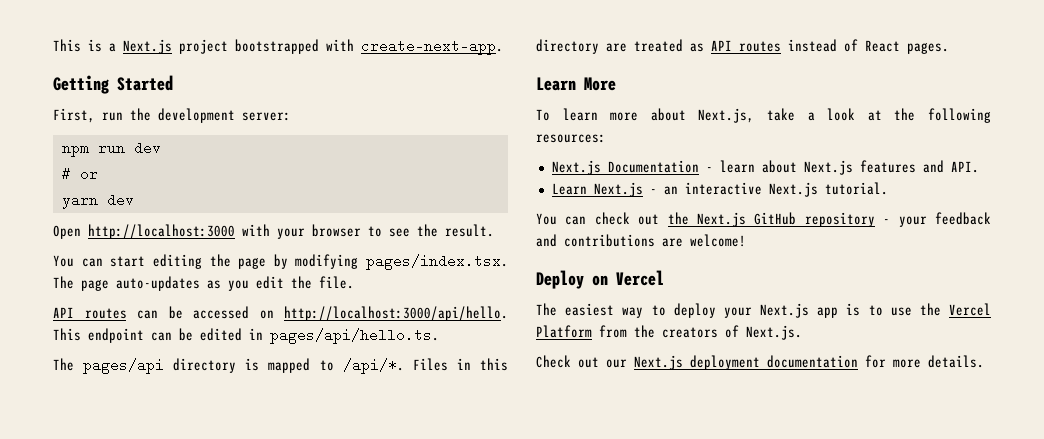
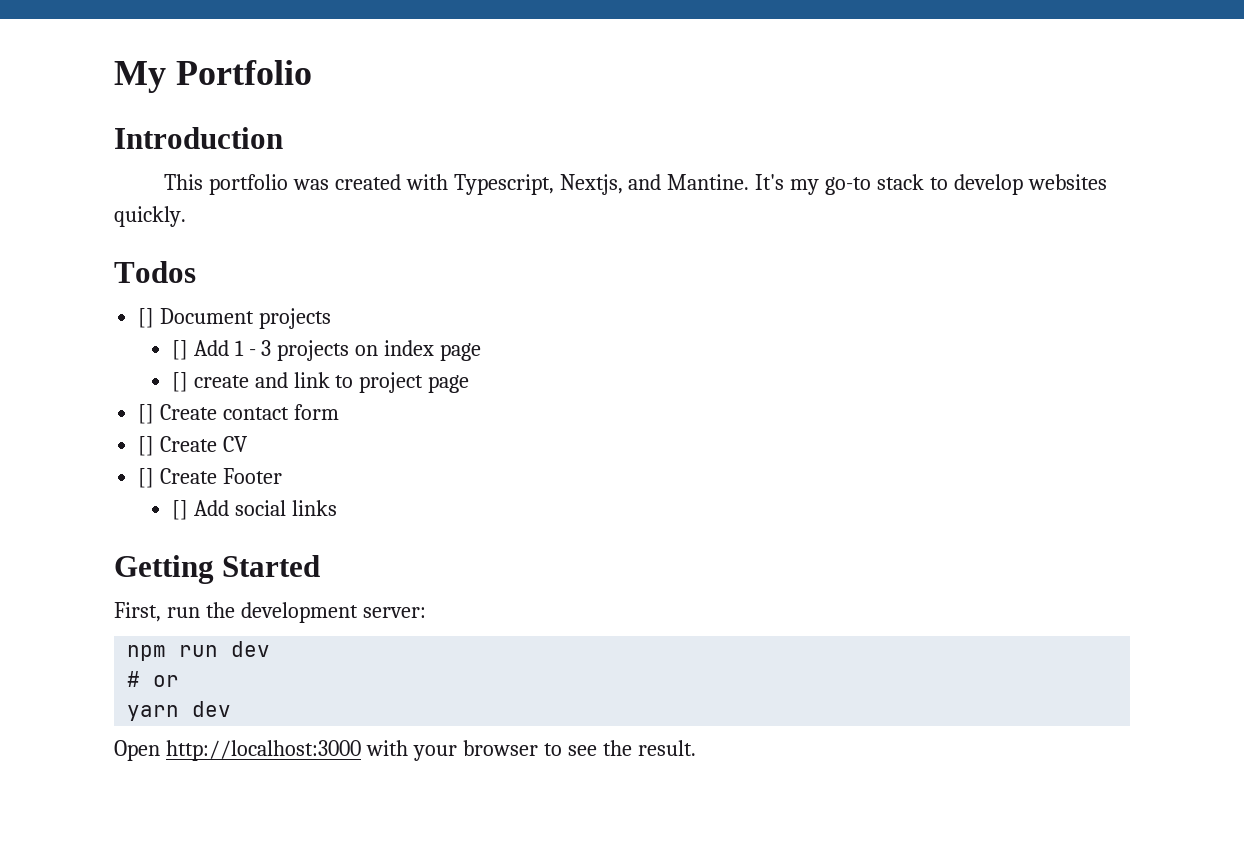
- This is a Next.js project bootstrapped with create-next-app.
+ My Portfolio
+ Introduction
+ This portfolio was created with Typescript, Nextjs, and Mantine. It's my go-to stack to develop websites quickly.
+ Todos
+ [] Document projects
+ [] Add 1 - 3 projects on index page
+ [] create and link to project page
+ [] Create contact form
+ [] Create CV
+ [] Create Footer
+ [] Add social links
- You can start editing the page by modifying pages/index.tsx. The page auto-updates as you edit the file.
- API routes can be accessed on http://localhost:3000/api/hello. This endpoint can be edited in pages/api/hello.ts.
- The pages/api directory is mapped to /api/*. Files in this directory are treated as API routes instead of React pages.
- Learn More
- To learn more about Next.js, take a look at the following resources:
- Next.js Documentation - learn about Next.js features and API.
- Learn Next.js - an interactive Next.js tutorial.
- You can check out the Next.js GitHub repository - your feedback and contributions are welcome!
- Deploy on Vercel
- The easiest way to deploy your Next.js app is to use the Vercel Platform from the creators of Next.js.
- Check out our Next.js deployment documentation for more details.

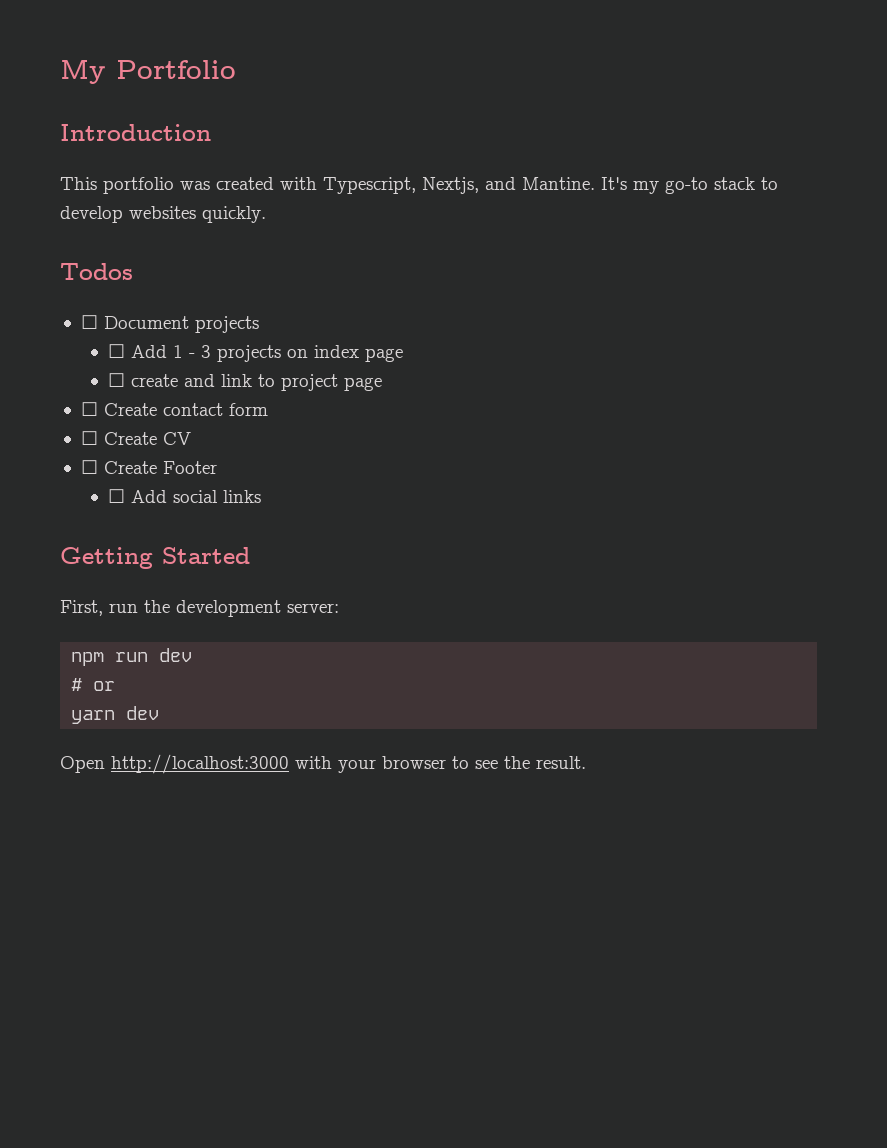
- [] Document projects
+ ☐ Document projects
- [] Add 1 - 3 projects on index page
+ ☐ Add 1 - 3 projects on index page
- [] create and link to project page
+ ☐ create and link to project page
- [] Create contact form
+ ☐ Create contact form
- [] Create CV
+ ☐ Create CV
- [] Create Footer
+ ☐ Create Footer
- [] Add social links
+ ☐ Add social links

